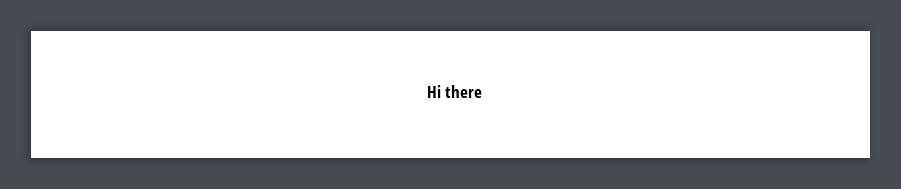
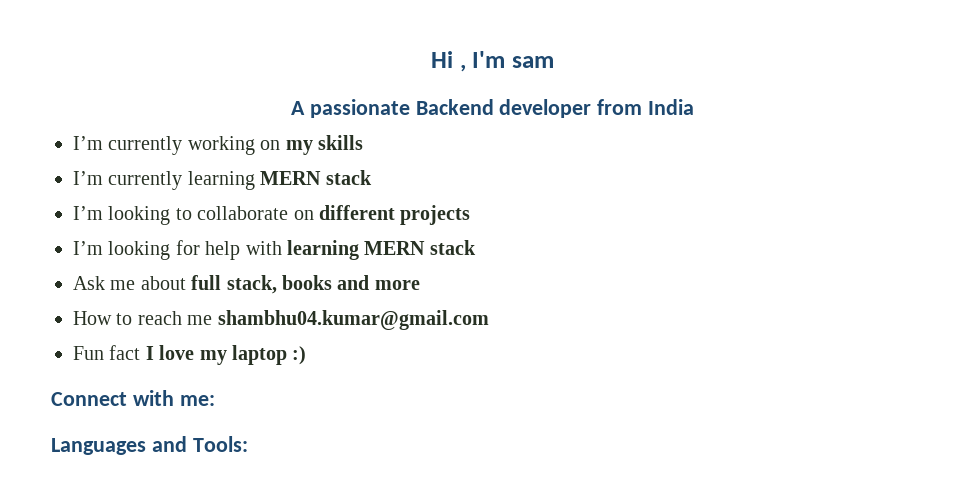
- Hi there
+ Hi , I'm sam
+ A passionate Backend developer from India
+ I’m currently working on my skills
+ I’m currently learning MERN stack
+ I’m looking to collaborate on different projects
+ I’m looking for help with learning MERN stack
+ Ask me about full stack, books and more
+ How to reach me shambhu04.kumar@gmail.com
+ Fun fact I love my laptop :)
+ Connect with me:
+ Languages and Tools:

